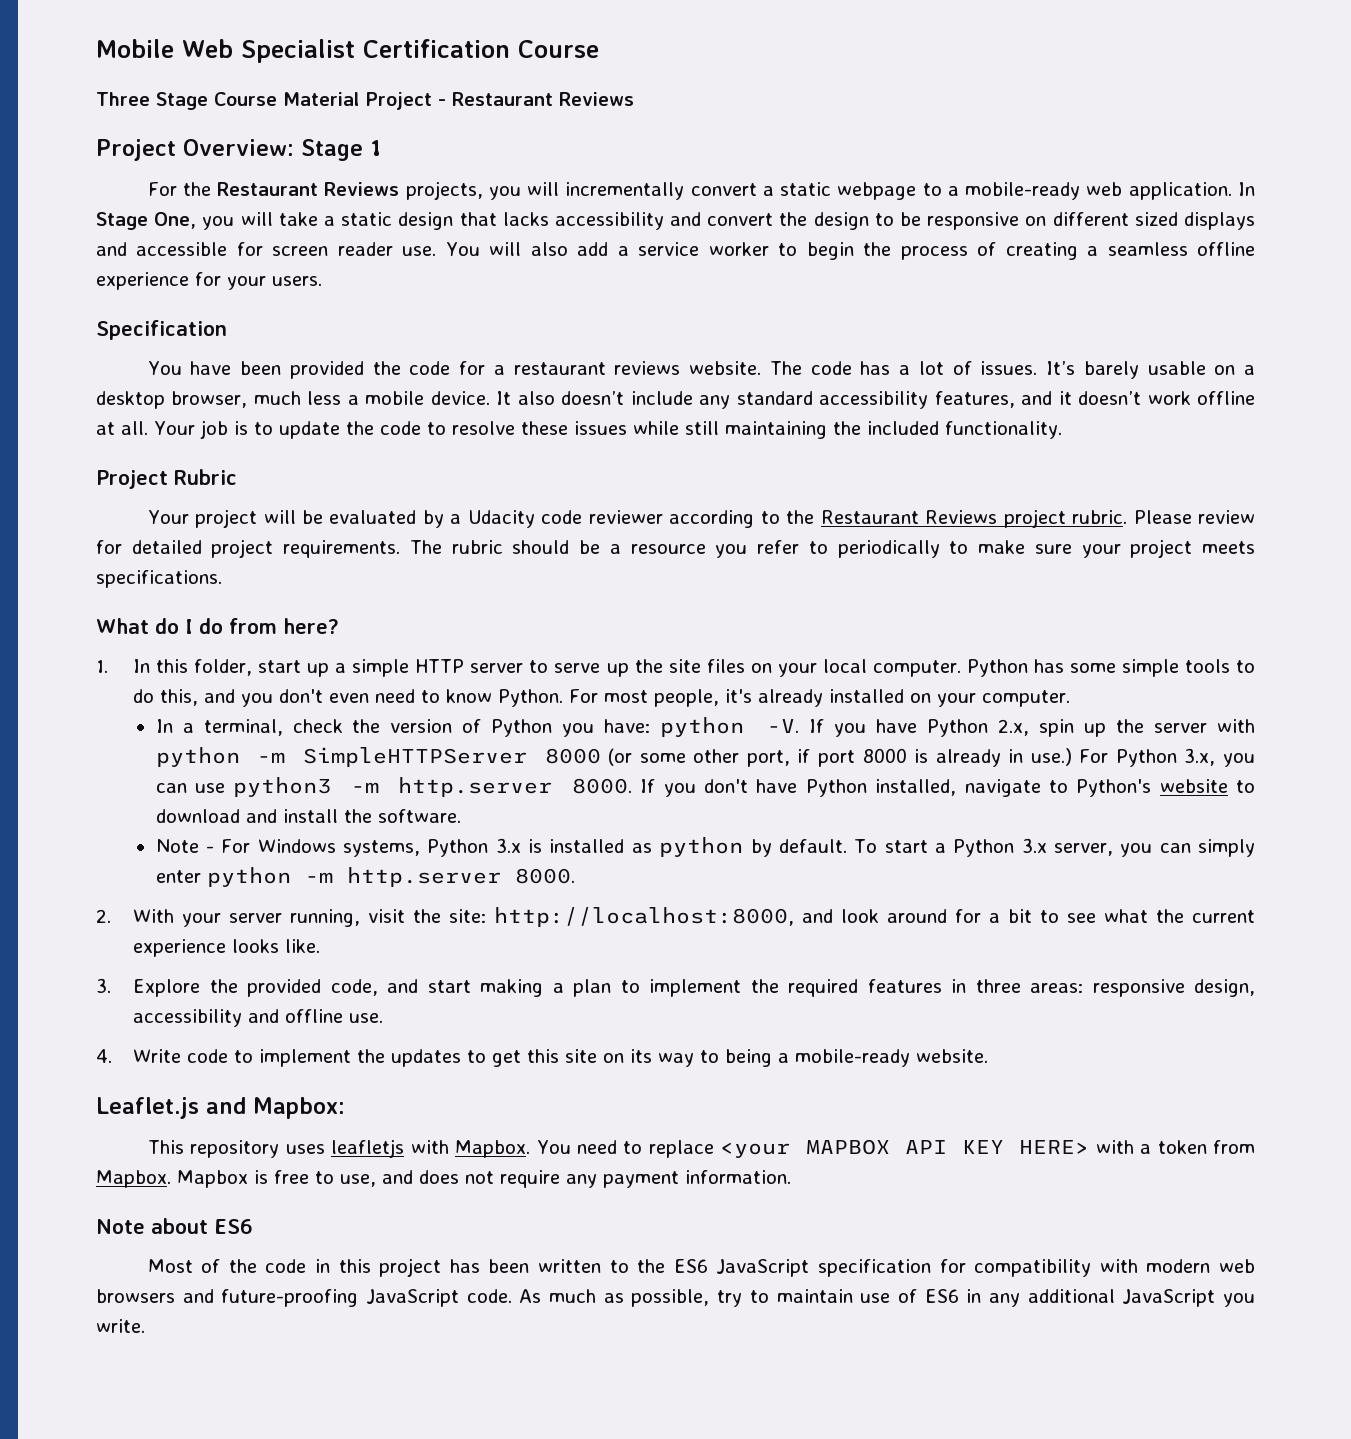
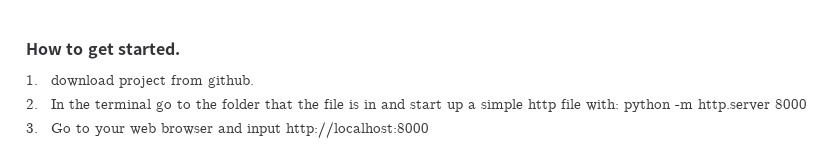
- Mobile Web Specialist Certification Course
- Three Stage Course Material Project - Restaurant Reviews
- Project Overview: Stage 1
- For the Restaurant Reviews projects, you will incrementally convert a static webpage to a mobile-ready web application. In Stage One, you will take a static design that lacks accessibility and convert the design to be responsive on different sized displays and accessible for screen reader use. You will also add a service worker to begin the process of creating a seamless offline experience for your users.
- Specification
- You have been provided the code for a restaurant reviews website. The code has a lot of issues. It’s barely usable on a desktop browser, much less a mobile device. It also doesn’t include any standard accessibility features, and it doesn’t work offline at all. Your job is to update the code to resolve these issues while still maintaining the included functionality.
- Project Rubric
- Your project will be evaluated by a Udacity code reviewer according to the Restaurant Reviews project rubric. Please review for detailed project requirements. The rubric should be a resource you refer to periodically to make sure your project meets specifications.
- What do I do from here?
- 1. In this folder, start up a simple HTTP server to serve up the site files on your local computer. Python has some simple tools to do this, and you don't even need to know Python. For most people, it's already installed on your computer.
- In a terminal, check the version of Python you have: python -V. If you have Python 2.x, spin up the server with python -m SimpleHTTPServer 8000 (or some other port, if port 8000 is already in use.) For Python 3.x, you can use python3 -m http.server 8000. If you don't have Python installed, navigate to Python's website to download and install the software.
- Note - For Windows systems, Python 3.x is installed as python by default. To start a Python 3.x server, you can simply enter python -m http.server 8000.
- 2. With your server running, visit the site: http://localhost:8000, and look around for a bit to see what the current experience looks like.
- 3. Explore the provided code, and start making a plan to implement the required features in three areas: responsive design, accessibility and offline use.
- 4. Write code to implement the updates to get this site on its way to being a mobile-ready website.
- Leaflet.js and Mapbox:
- This repository uses leafletjs with Mapbox. You need to replace <your MAPBOX API KEY HERE> with a token from Mapbox. Mapbox is free to use, and does not require any payment information.
- Note about ES6
- Most of the code in this project has been written to the ES6 JavaScript specification for compatibility with modern web browsers and future-proofing JavaScript code. As much as possible, try to maintain use of ES6 in any additional JavaScript you write.
+ How to get started.
+ 1. download project from github.
+ 2. In the terminal go to the folder that the file is in and start up a simple http file with: python -m http.server 8000
+ 3. Go to your web browser and input http://localhost:8000

